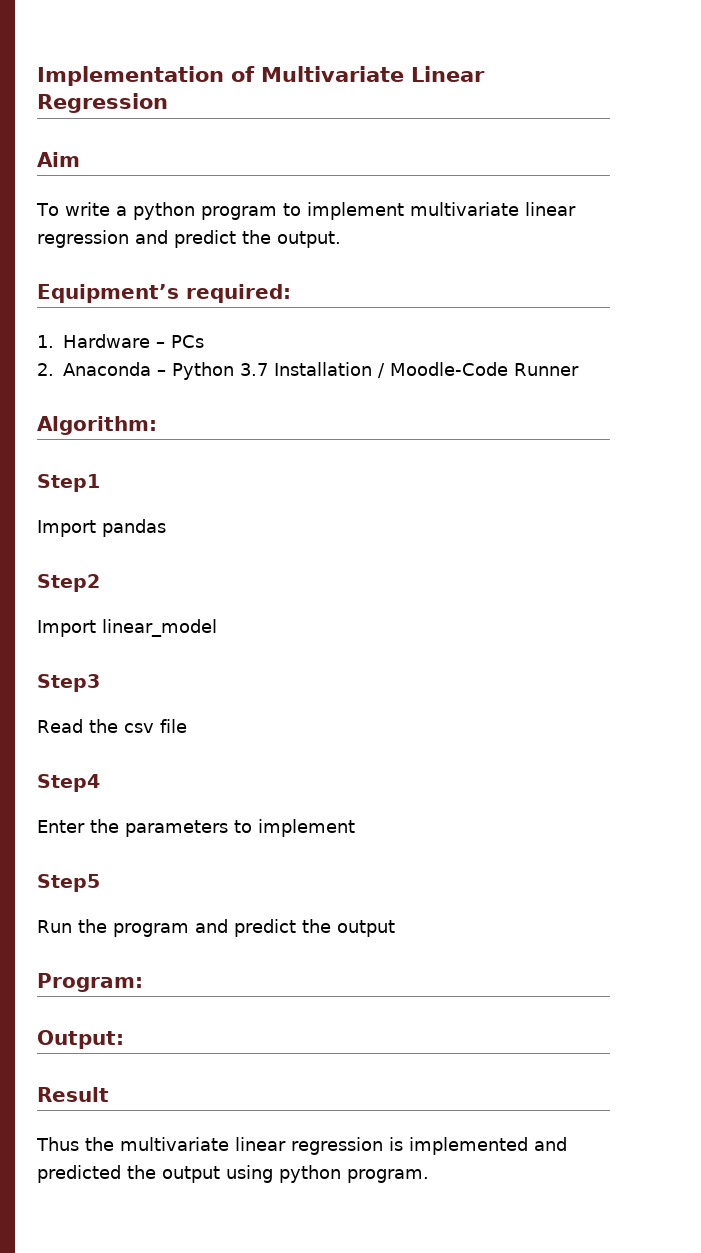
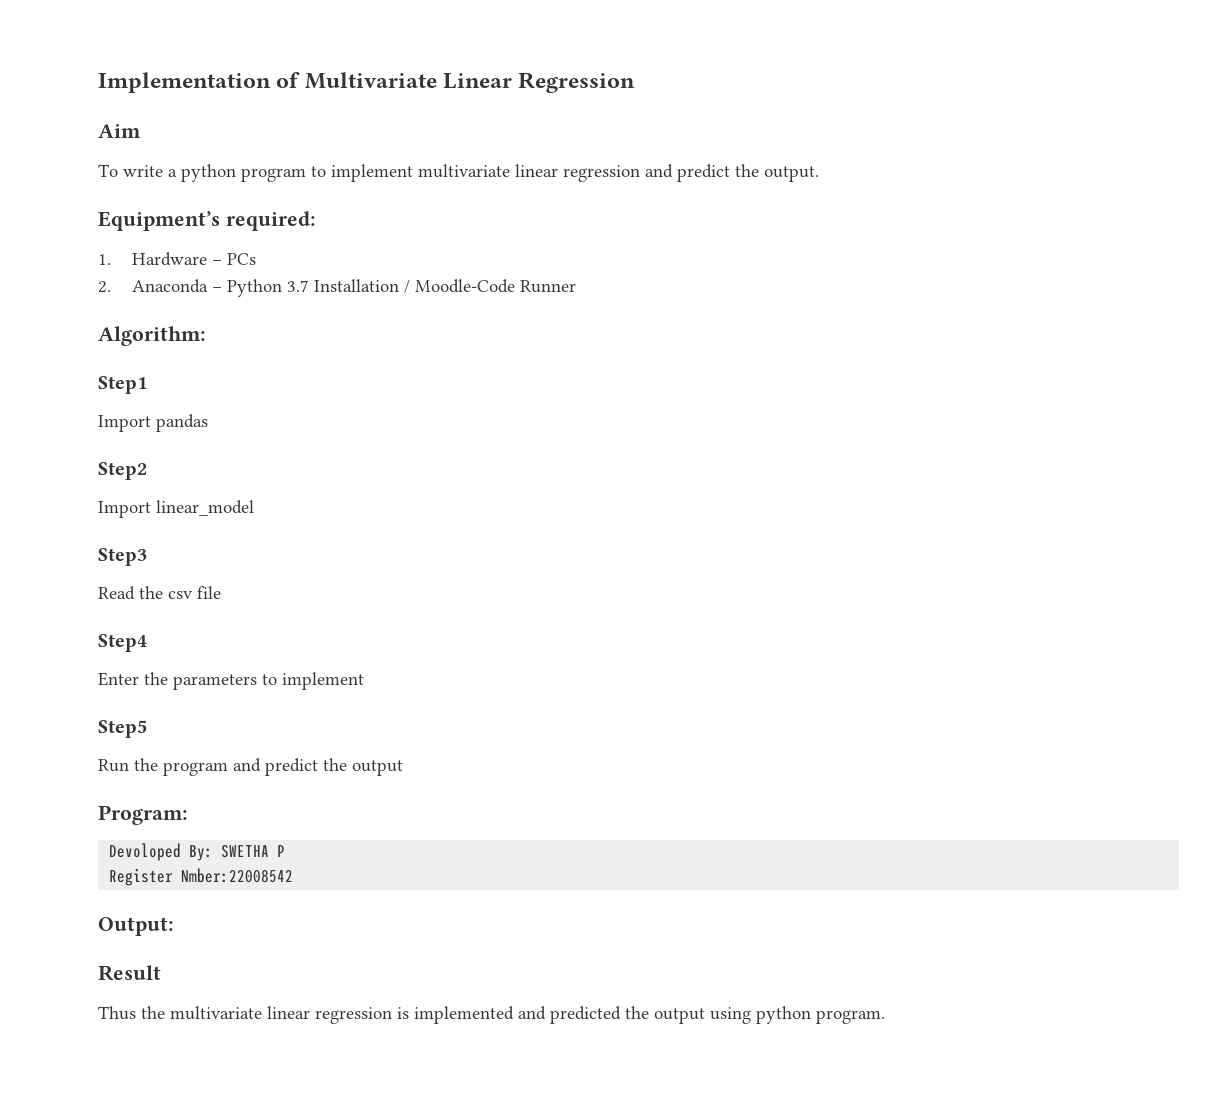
+ Devoloped By: SWETHA P
+ Register Nmber:22008542

